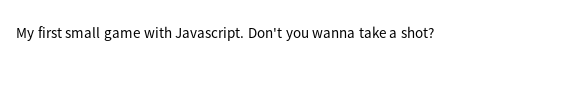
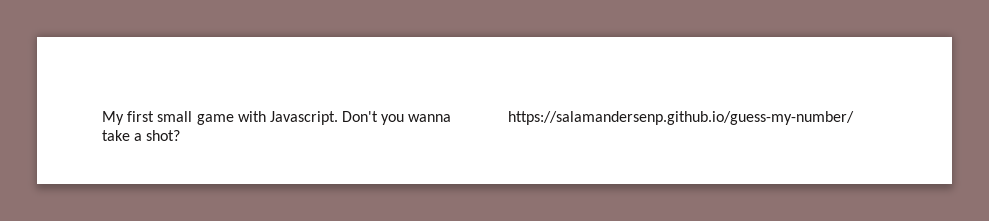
- Don't you wanna take a shot?
+ Don't you wanna take a shot? https://salamandersenp.github.io/guess-my-number/

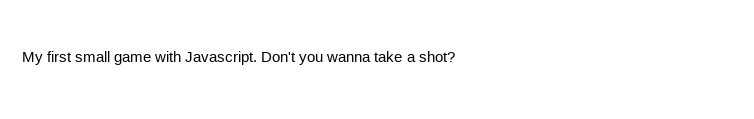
- Don't you wanna take a shot? https://salamandersenp.github.io/guess-my-number/
+ Don't you wanna take a shot?

